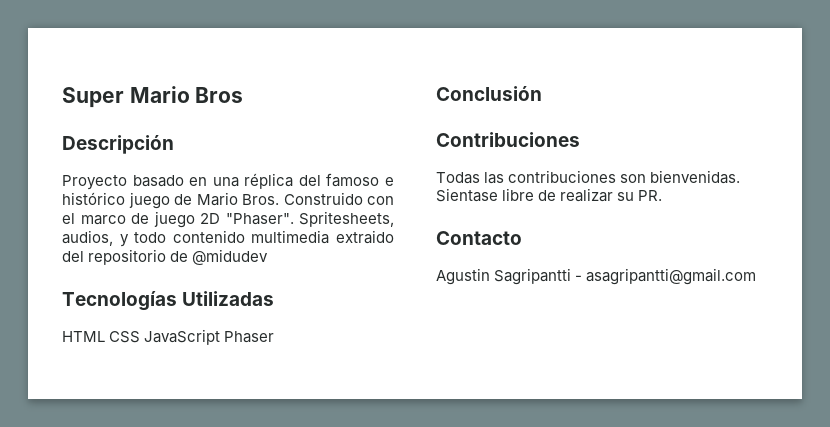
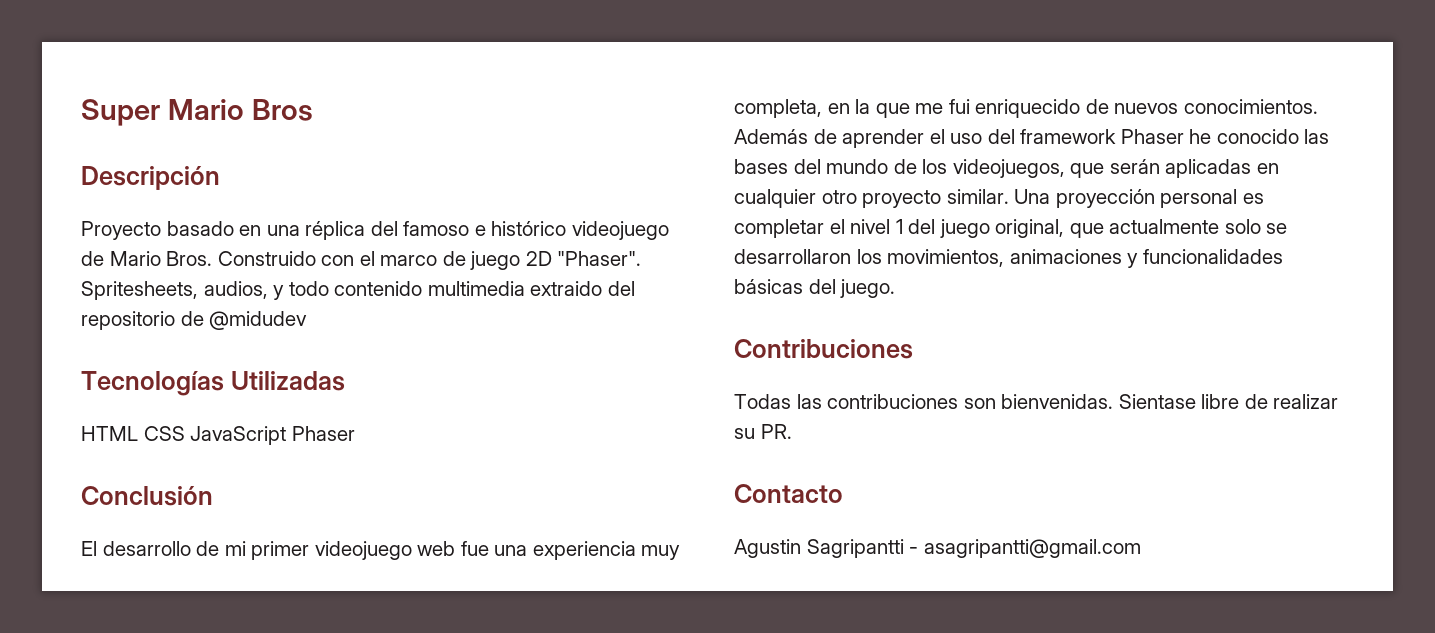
- Proyecto basado en una réplica del famoso e histórico juego de Mario Bros.
+ Proyecto basado en una réplica del famoso e histórico videojuego de Mario Bros.
+ El desarrollo de mi primer videojuego web fue una experiencia muy completa, en la que me fui enriquecido de nuevos conocimientos. Además de aprender el uso del framework Phaser he conocido las bases del mundo de los videojuegos, que serán aplicadas en cualquier otro proyecto similar. Una proyección personal es completar el nivel 1 del juego original, que actualmente solo se desarrollaron los movimientos, animaciones y funcionalidades básicas del juego.

